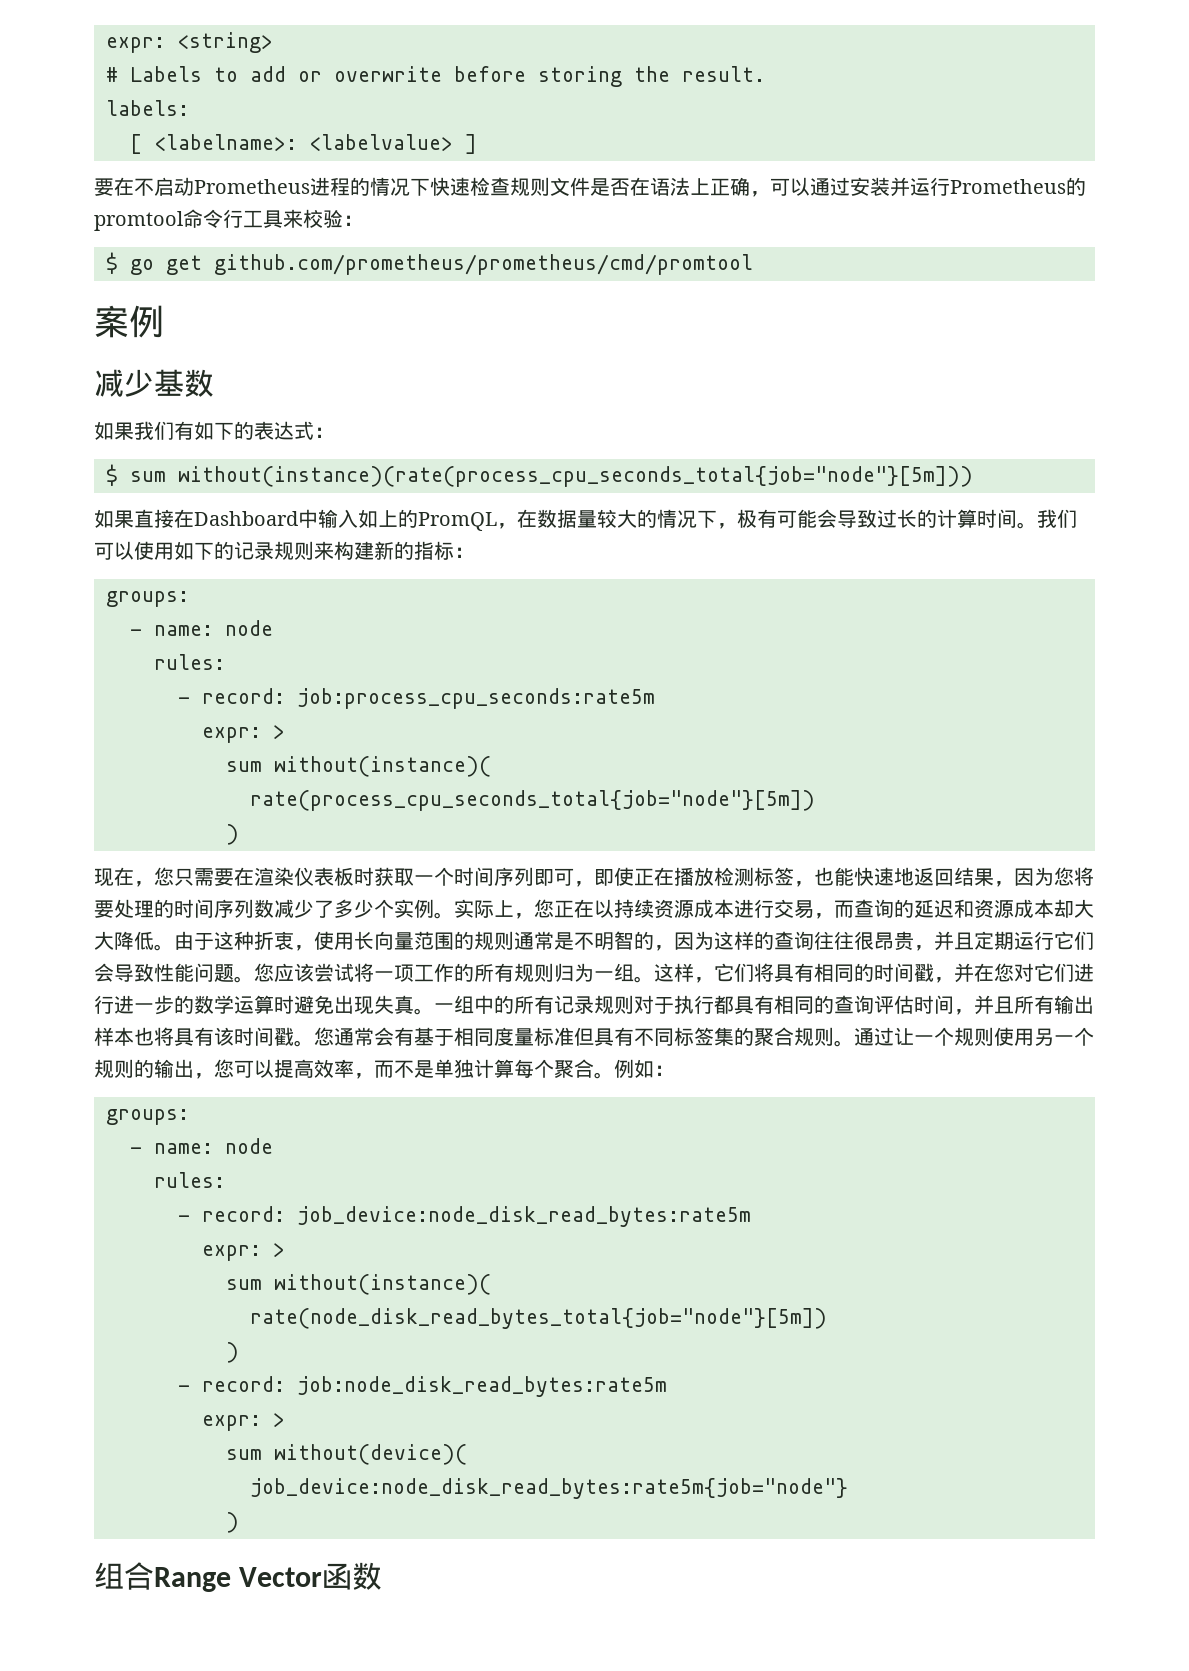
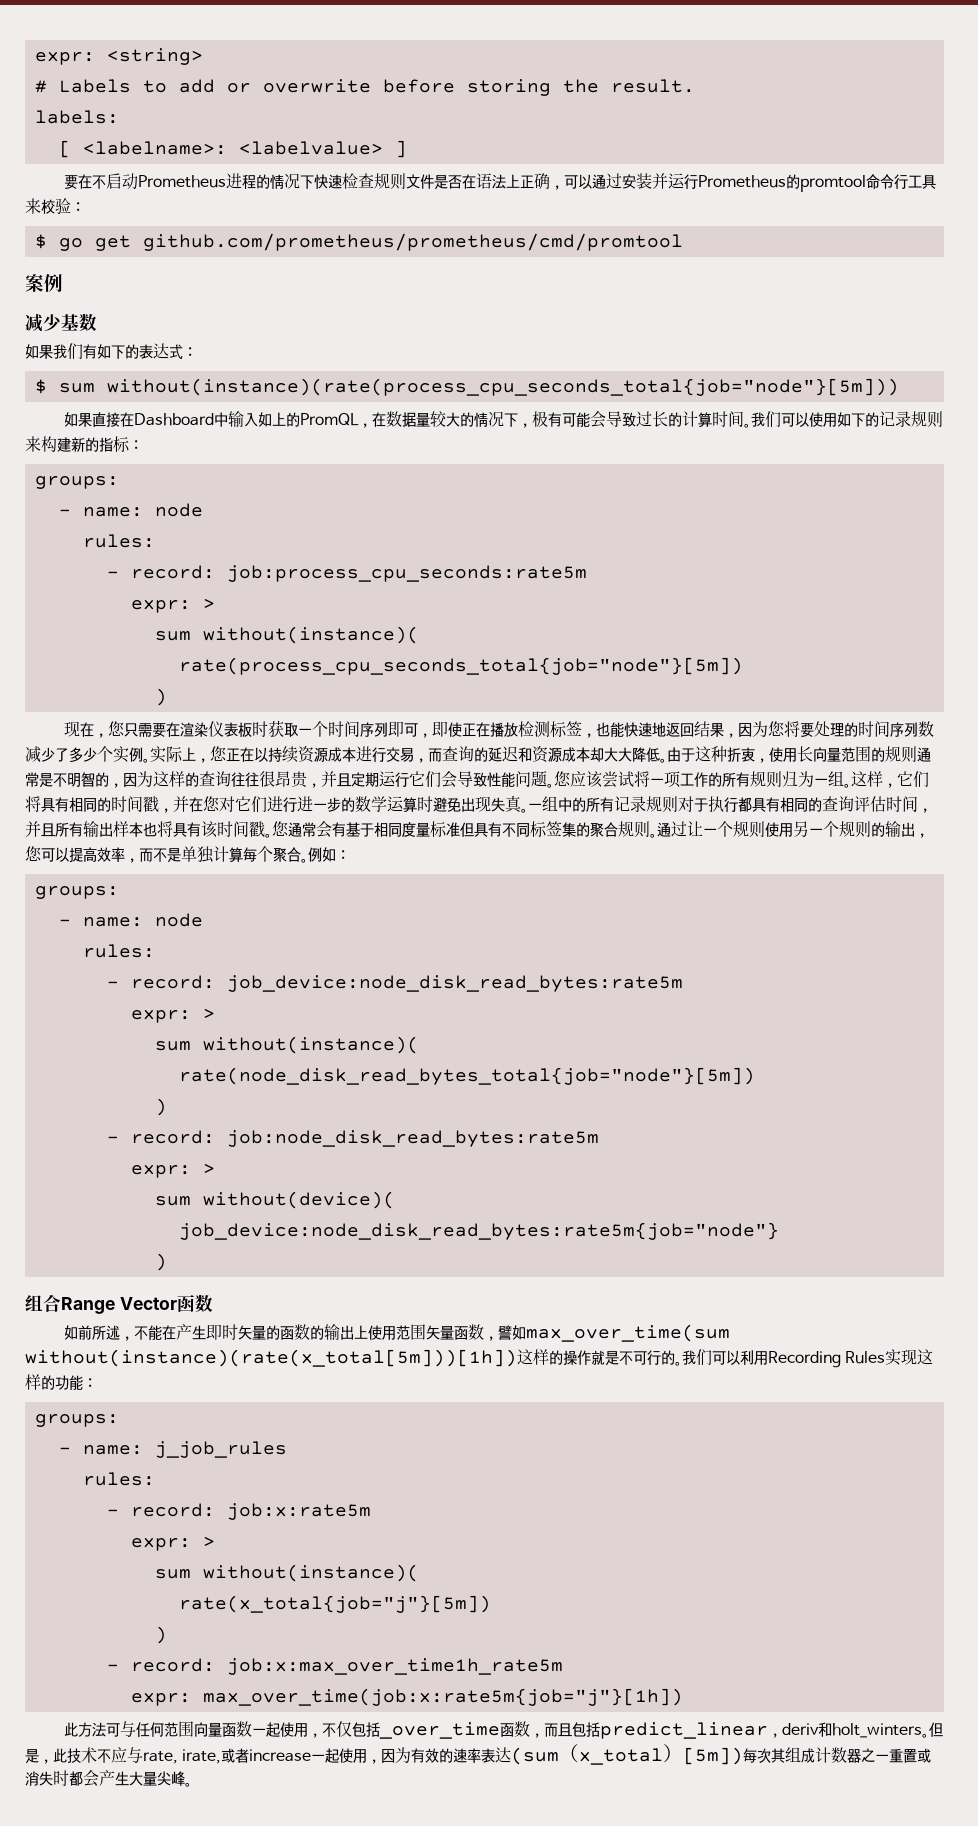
+ 如前所述，不能在产生即时矢量的函数的输出上使用范围矢量函数，譬如max_over_time(sum without(instance)(rate(x_total[5m]))[1h])这样的操作就是不可行的。我们可以利用Recording Rules实现这样的功能：
+ groups:
+ - name: j_job_rules
+ rules:
+ - record: job:x:rate5m
+ expr: >
+ sum without(instance)(
+ rate(x_total{job="j"}[5m])
+ )
+ - record: job:x:max_over_time1h_rate5m
+ expr: max_over_time(job:x:rate5m{job="j"}[1h])
+ 此方法可与任何范围向量函数一起使用，不仅包括_over_time函数，而且包括predict_linear，deriv和holt_winters。但是，此技术不应与rate, irate,或者increase一起使用，因为有效的速率表达(sum（x_total）[5m])每次其组成计数器之一重置或消失时都会产生大量尖峰。

